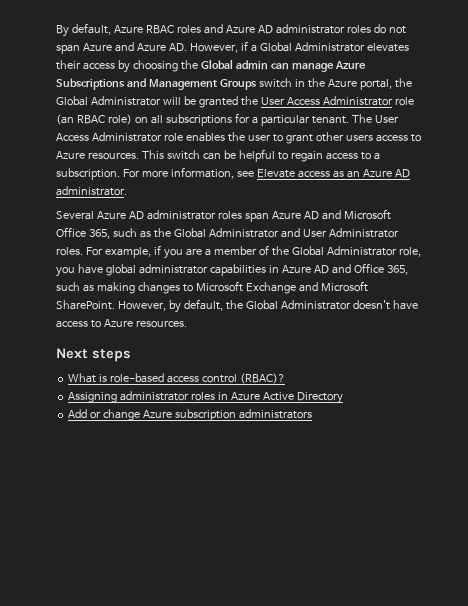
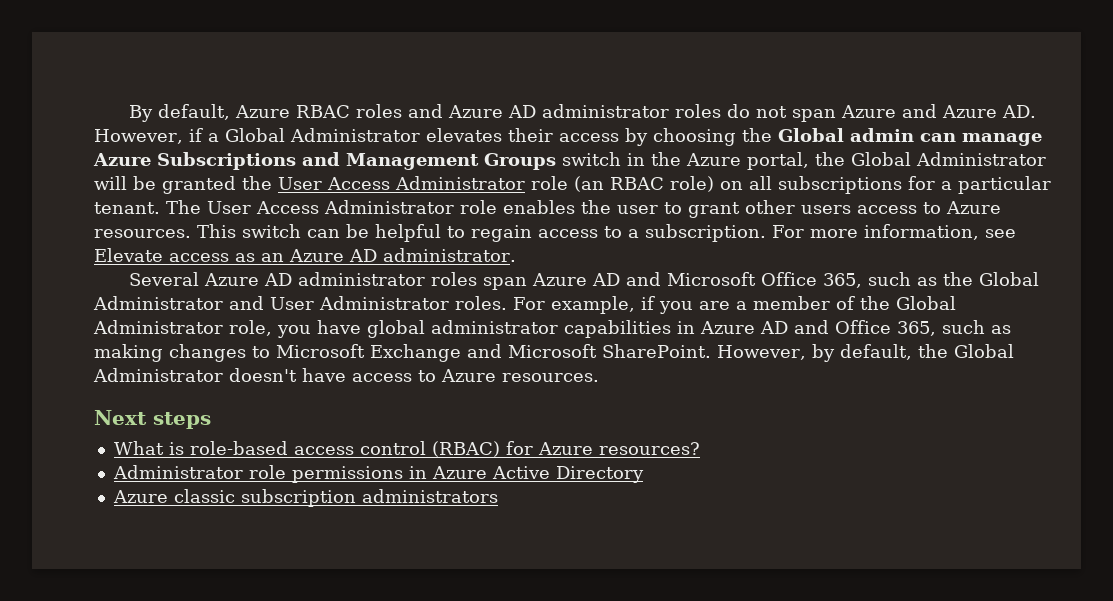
- What is role-based access control (RBAC)?
- Assigning administrator roles in Azure Active Directory
+ What is role-based access control (RBAC) for Azure resources?
+ Administrator role permissions in Azure Active Directory
- Add or change Azure subscription administrators
+ Azure classic subscription administrators

